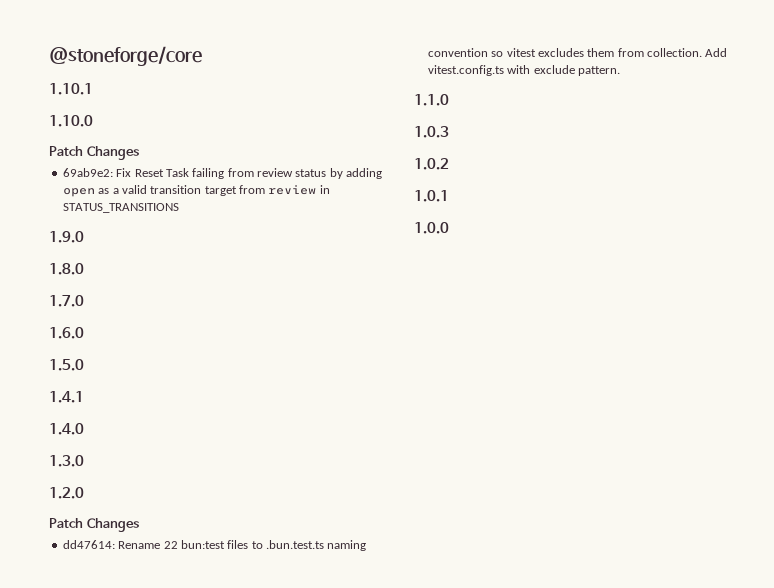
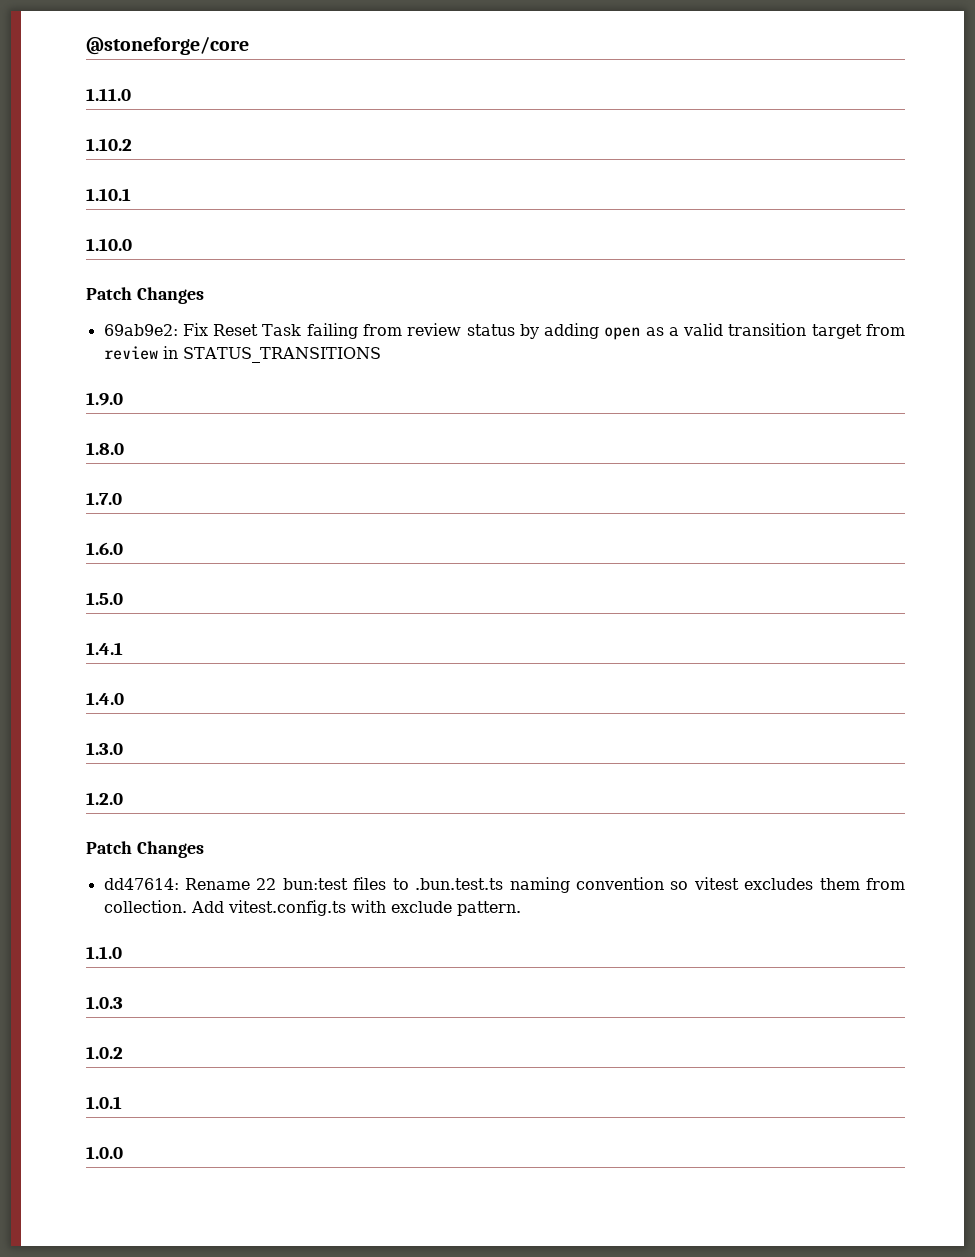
+ 1.11.0
+ 1.10.2

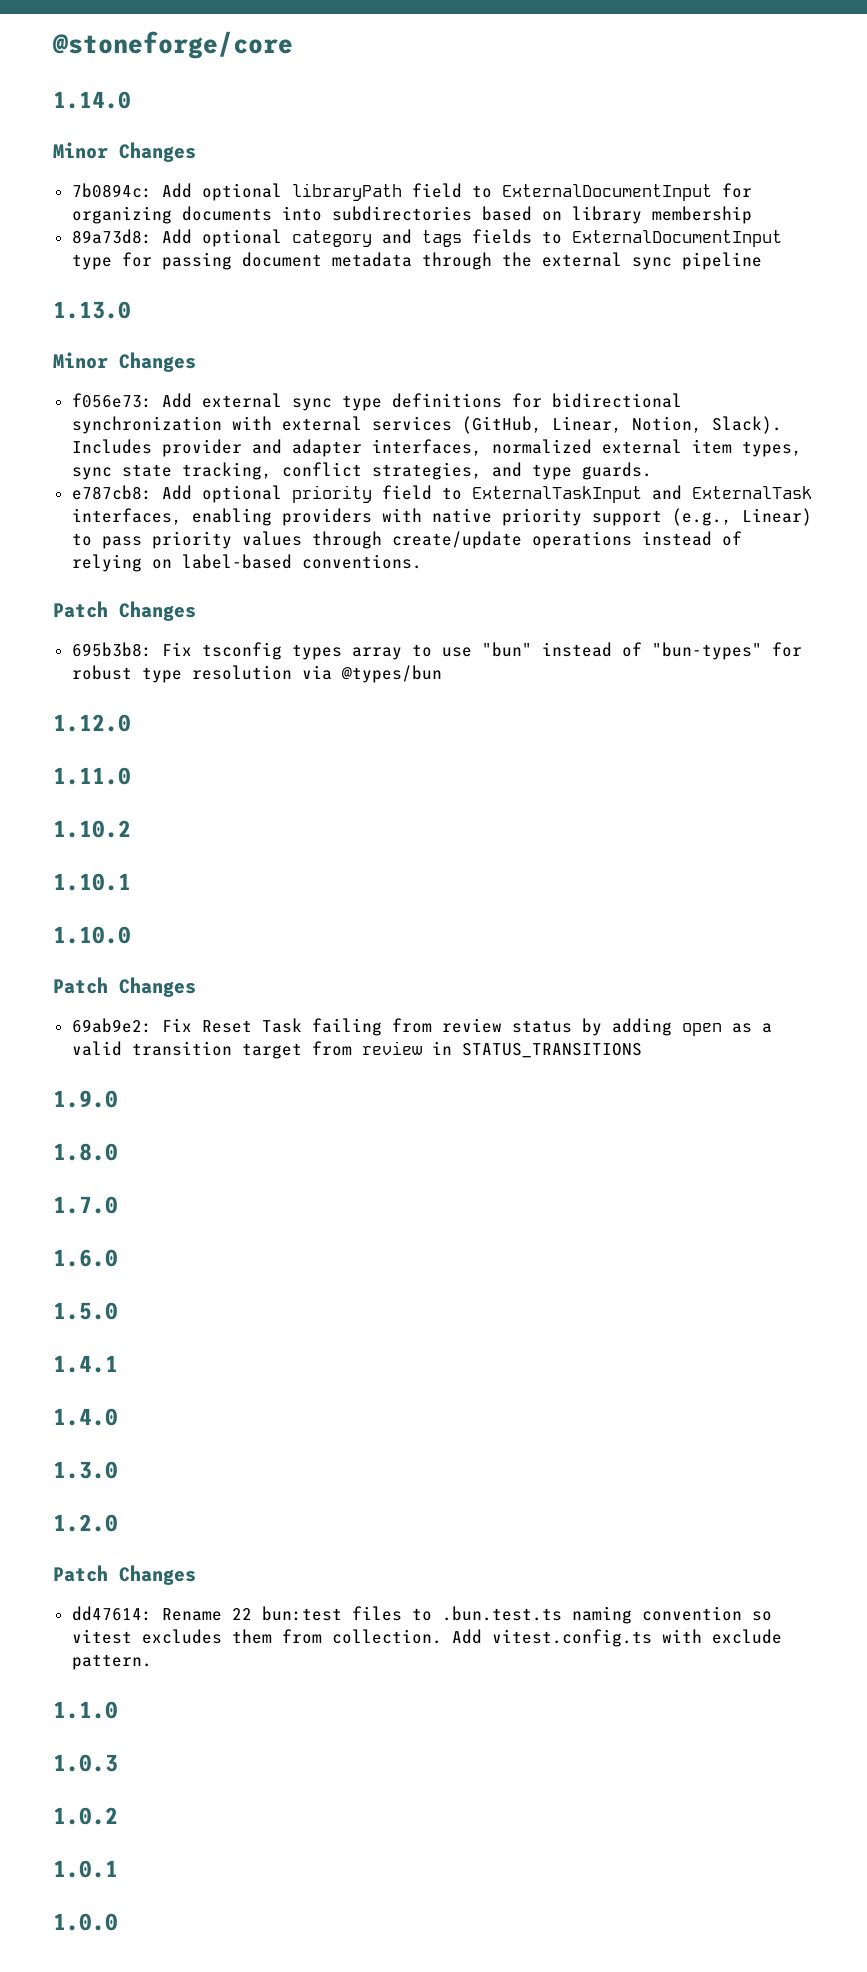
+ 1.14.0
+ Minor Changes
+ 7b0894c: Add optional libraryPath field to ExternalDocumentInput for organizing documents into subdirectories based on library membership
+ 89a73d8: Add optional category and tags fields to ExternalDocumentInput type for passing document metadata through the external sync pipeline
+ 1.13.0
+ Minor Changes
+ f056e73: Add external sync type definitions for bidirectional synchronization with external services (GitHub, Linear, Notion, Slack). Includes provider and adapter interfaces, normalized external item types, sync state tracking, conflict strategies, and type guards.
+ e787cb8: Add optional priority field to ExternalTaskInput and ExternalTask interfaces, enabling providers with native priority support (e.g., Linear) to pass priority values through create/update operations instead of relying on label-based conventions.
+ Patch Changes
+ 695b3b8: Fix tsconfig types array to use "bun" instead of "bun-types" for robust type resolution via @types/bun
+ 1.12.0

